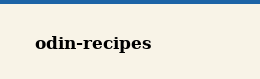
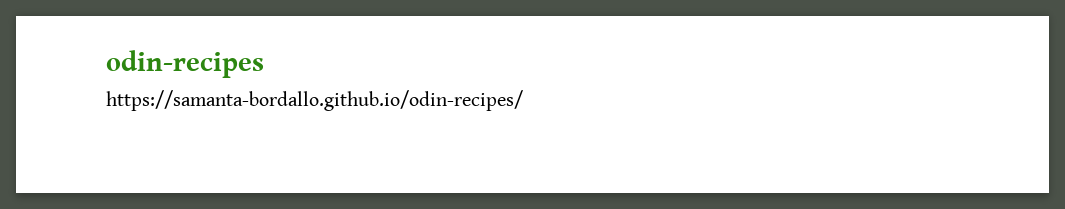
+ https://samanta-bordallo.github.io/odin-recipes/

